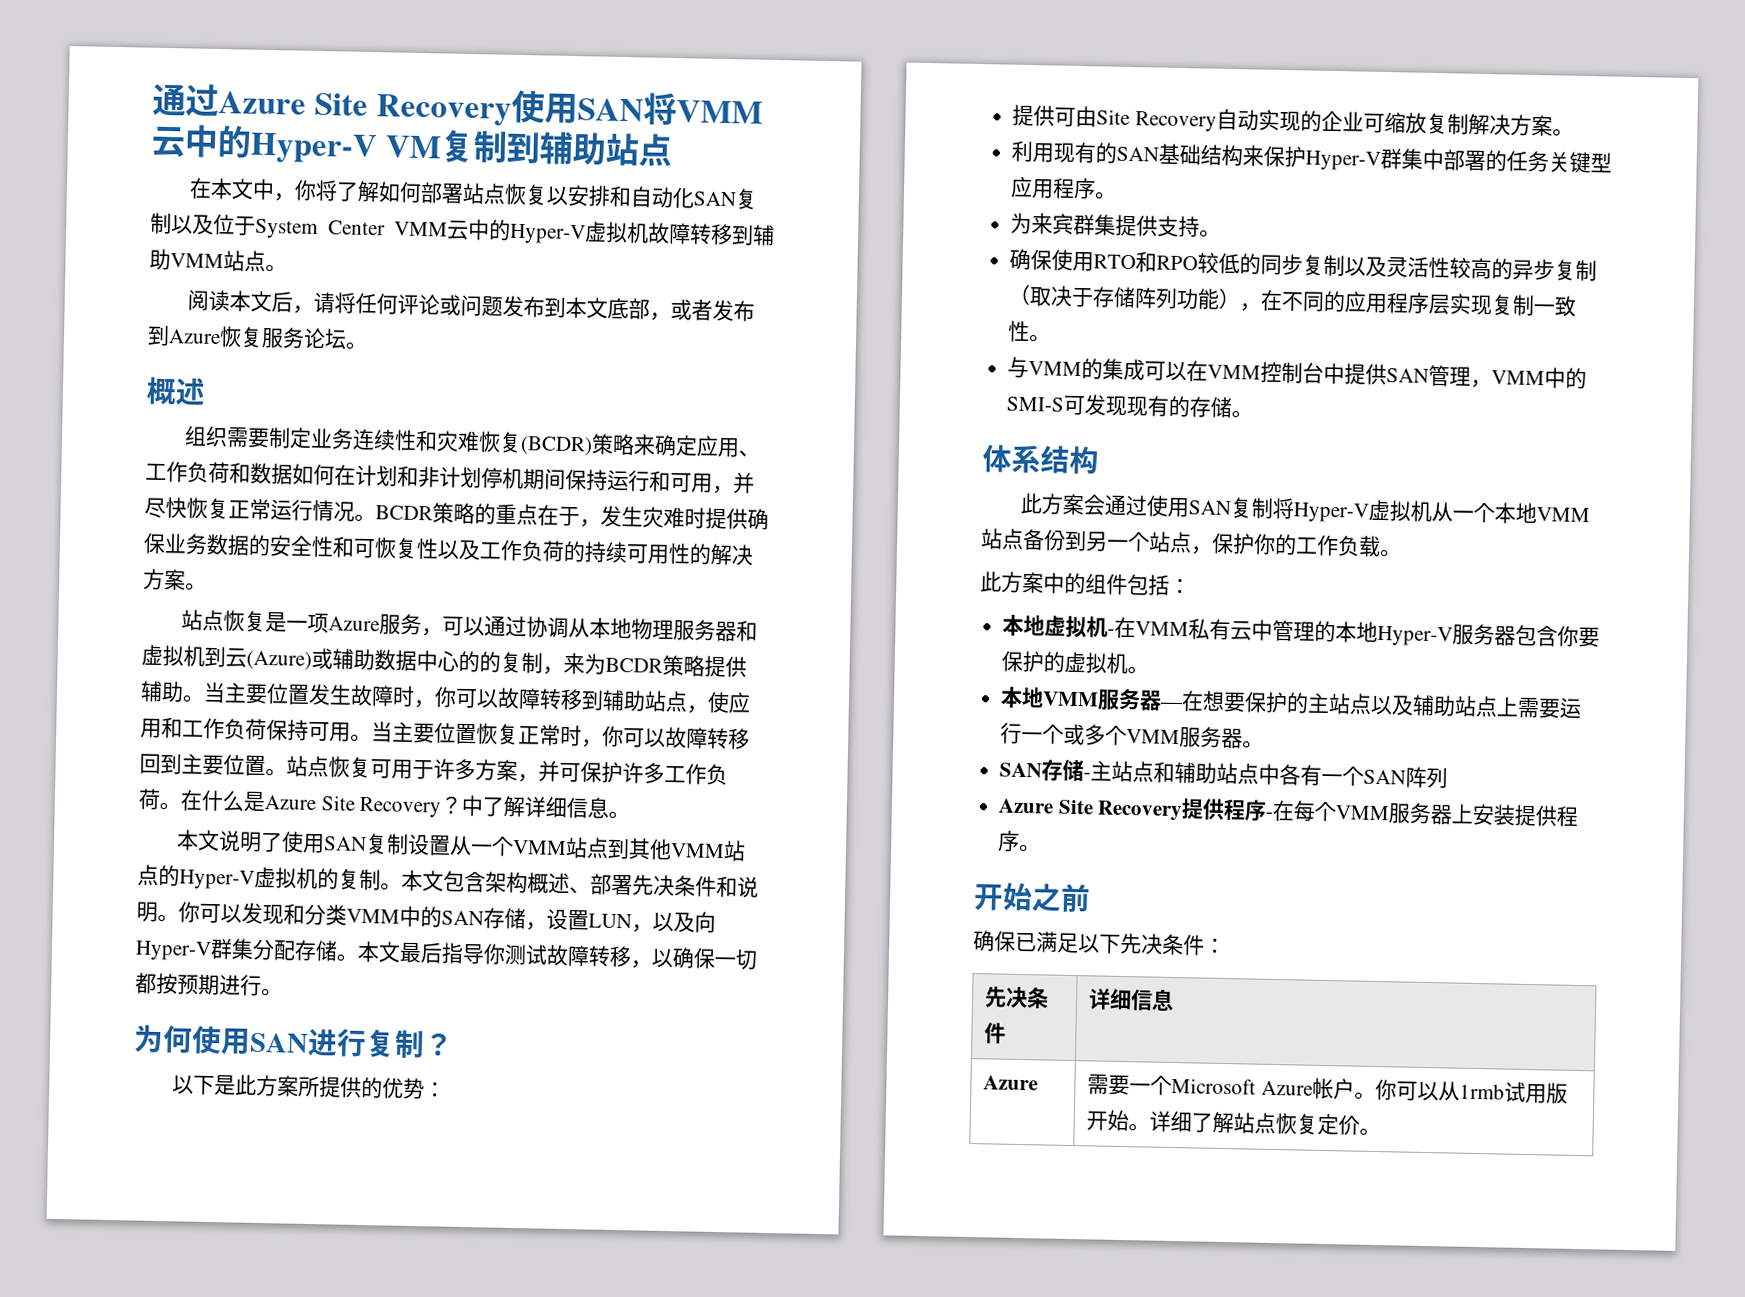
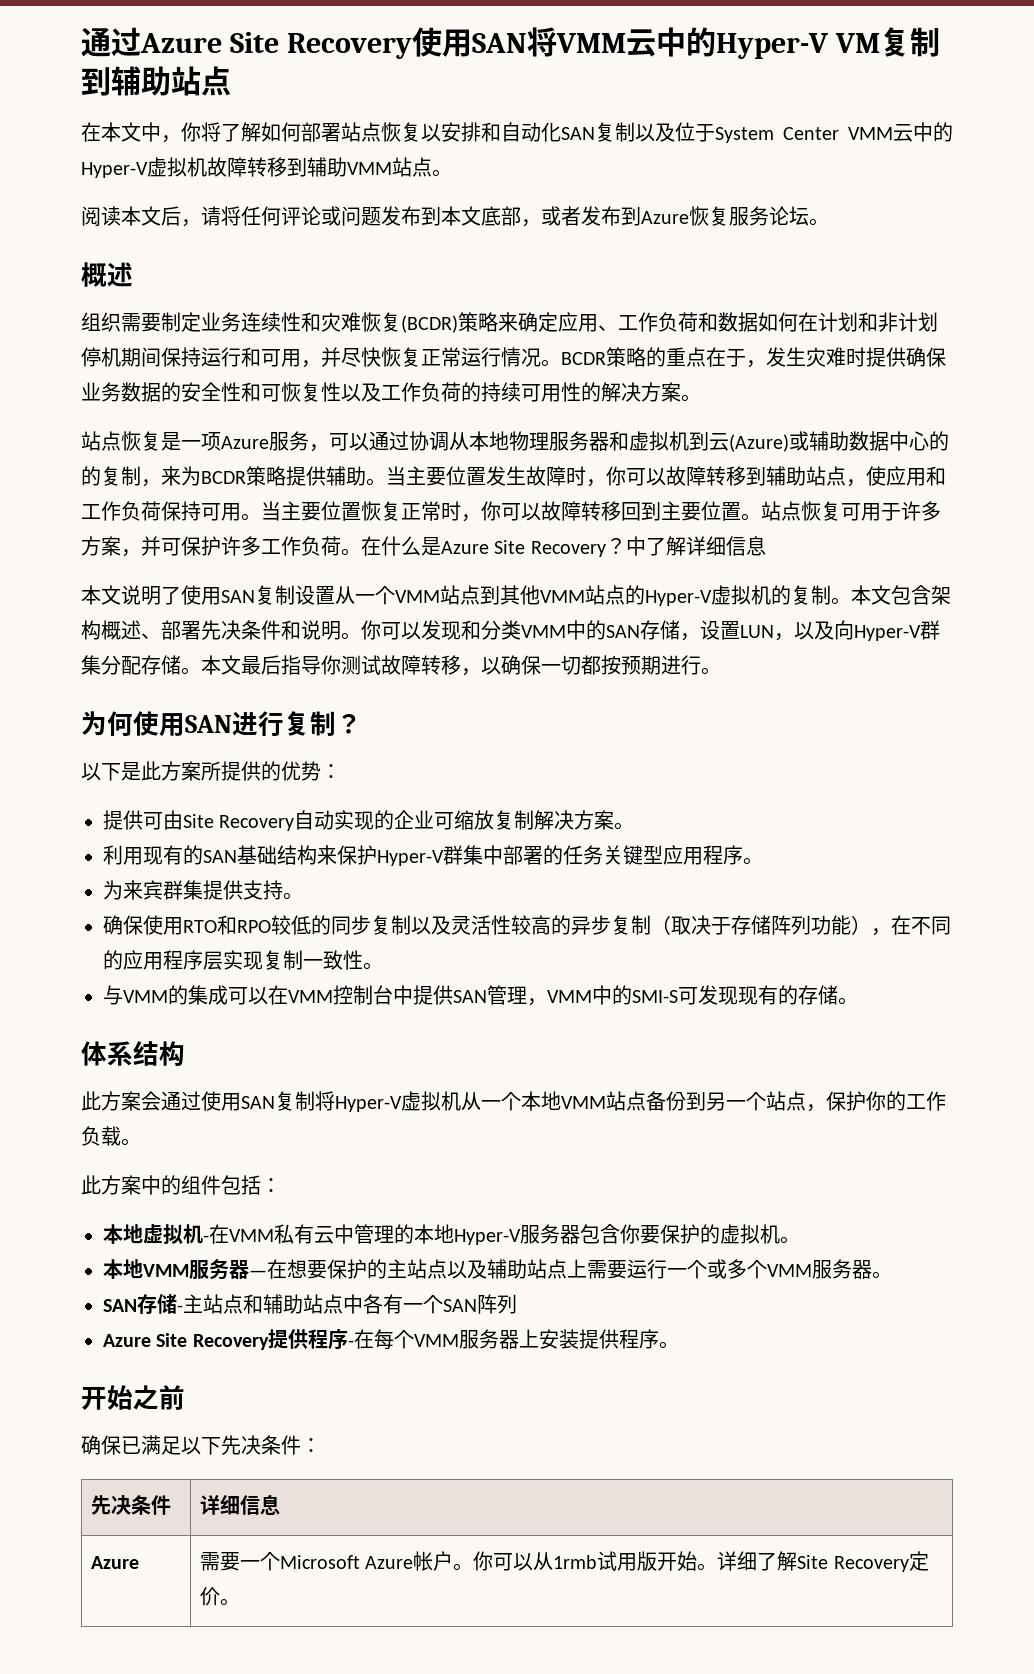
- 中了解详细信息。
+ 中了解详细信息
- Azure | 需要一个Microsoft Azure帐户。你可以从1rmb试用版开始。详细了解站点恢复定价。
+ Azure | 需要一个Microsoft Azure帐户。你可以从1rmb试用版开始。详细了解Site Recovery定价。

